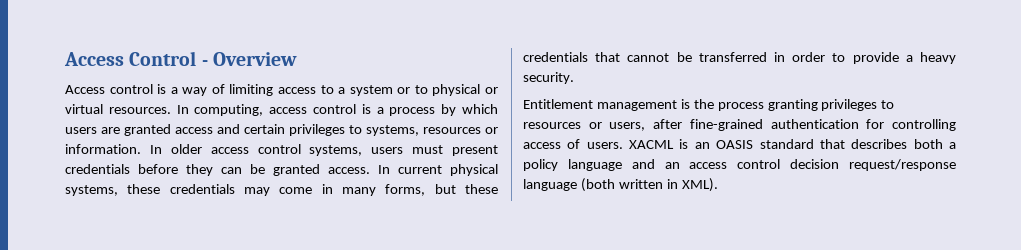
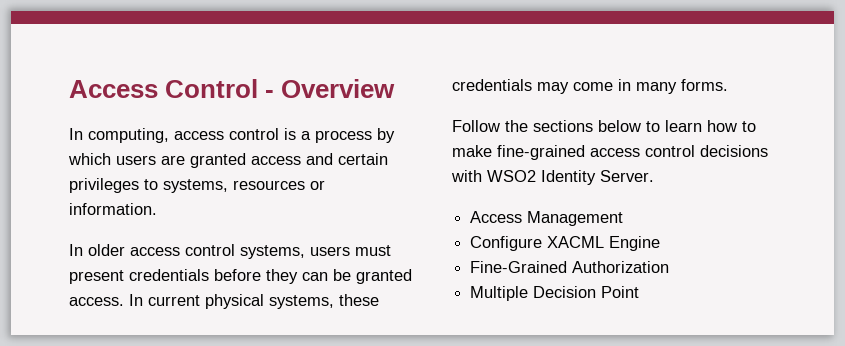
- Access control is a way of limiting access to a system or to physical or virtual resources. In computing, access control is a process by which users are granted access and certain privileges to systems, resources or information. In older access control systems, users must present credentials before they can be granted access.
+ In computing, access control is a process by which users are granted access and certain privileges to systems, resources or information.
+ In older access control systems, users must present credentials before they can be granted access.
- In current physical systems, these credentials may come in many forms, but these credentials that cannot be transferred in order to provide a heavy security.
- Entitlement management is the process granting privileges to resources or users, after fine-grained authentication for controlling access of users. XACML is an OASIS standard that describes both a policy language and an access control decision request/response language (both written in XML).
+ In current physical systems, these credentials may come in many forms.
+ Follow the sections below to learn how to make fine-grained access control decisions with WSO2 Identity Server.
+ Access Management
+ Configure XACML Engine
+ Fine-Grained Authorization
+ Multiple Decision Point

